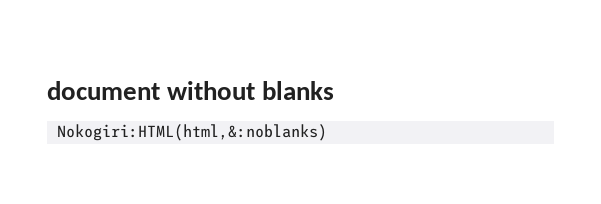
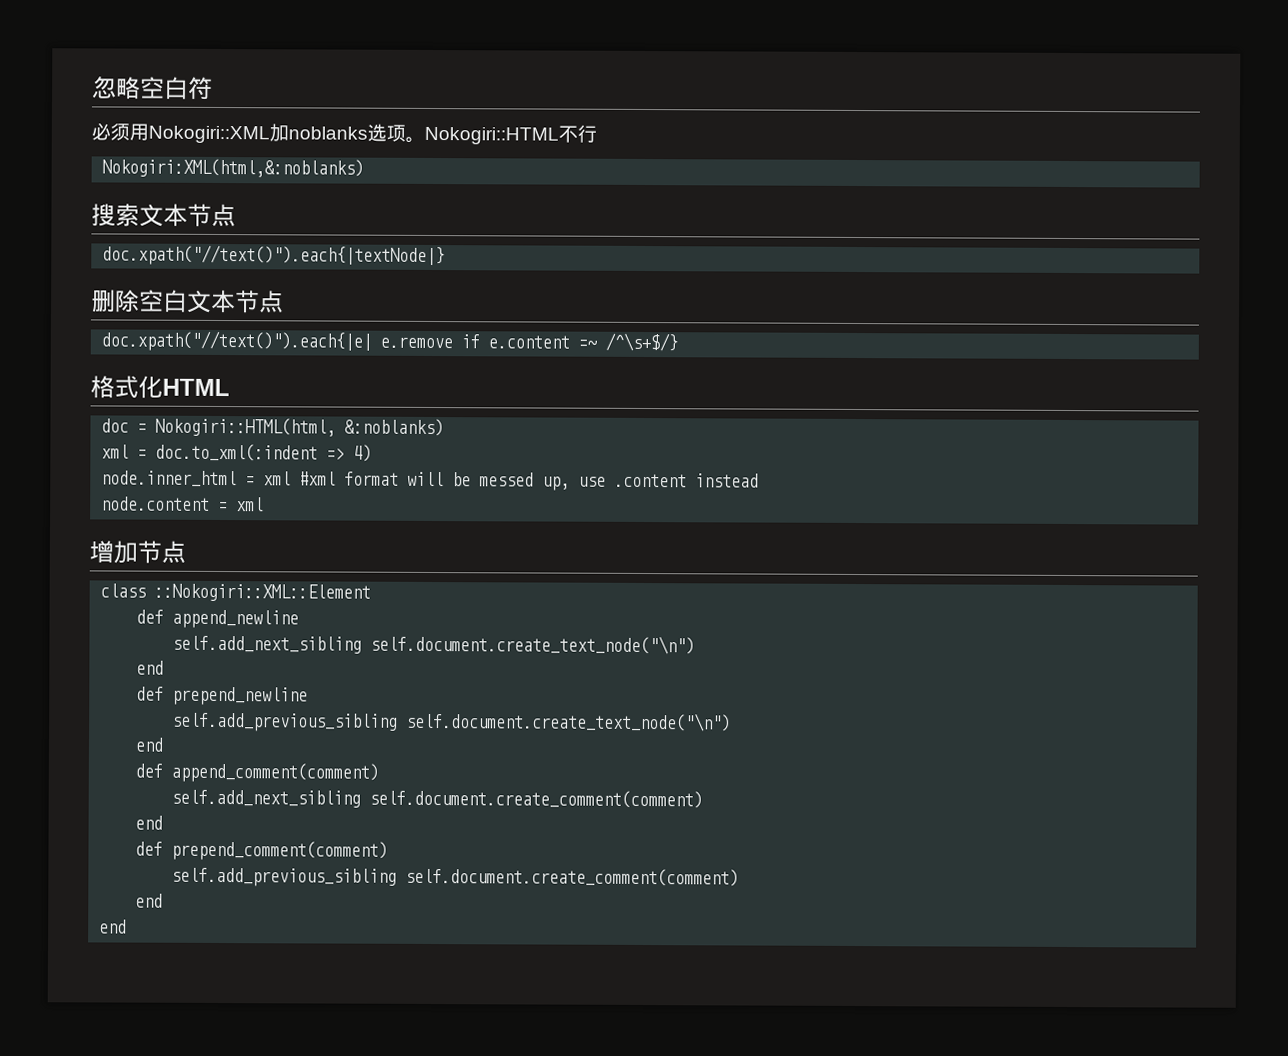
- document without blanks
- Nokogiri:HTML(html,&:noblanks)
+ 忽略空白符
+ 必须用Nokogiri::XML加noblanks选项。Nokogiri::HTML不行
+ Nokogiri:XML(html,&:noblanks)
+ 搜索文本节点
+ doc.xpath("//text()").each{|textNode|}
+ 删除空白文本节点
+ doc.xpath("//text()").each{|e| e.remove if e.content =~ /^\s+$/}
+ 格式化HTML
+ doc = Nokogiri::HTML(html, &:noblanks)
+ xml = doc.to_xml(:indent => 4)
+ node.inner_html = xml #xml format will be messed up, use .content instead
+ node.content = xml
+ 增加节点
+ class ::Nokogiri::XML::Element
+ def append_newline
+ self.add_next_sibling self.document.create_text_node("\n")
+ end
+ def prepend_newline
+ self.add_previous_sibling self.document.create_text_node("\n")
+ end
+ def append_comment(comment)
+ self.add_next_sibling self.document.create_comment(comment)
+ end
+ def prepend_comment(comment)
+ self.add_previous_sibling self.document.create_comment(comment)
+ end
+ end

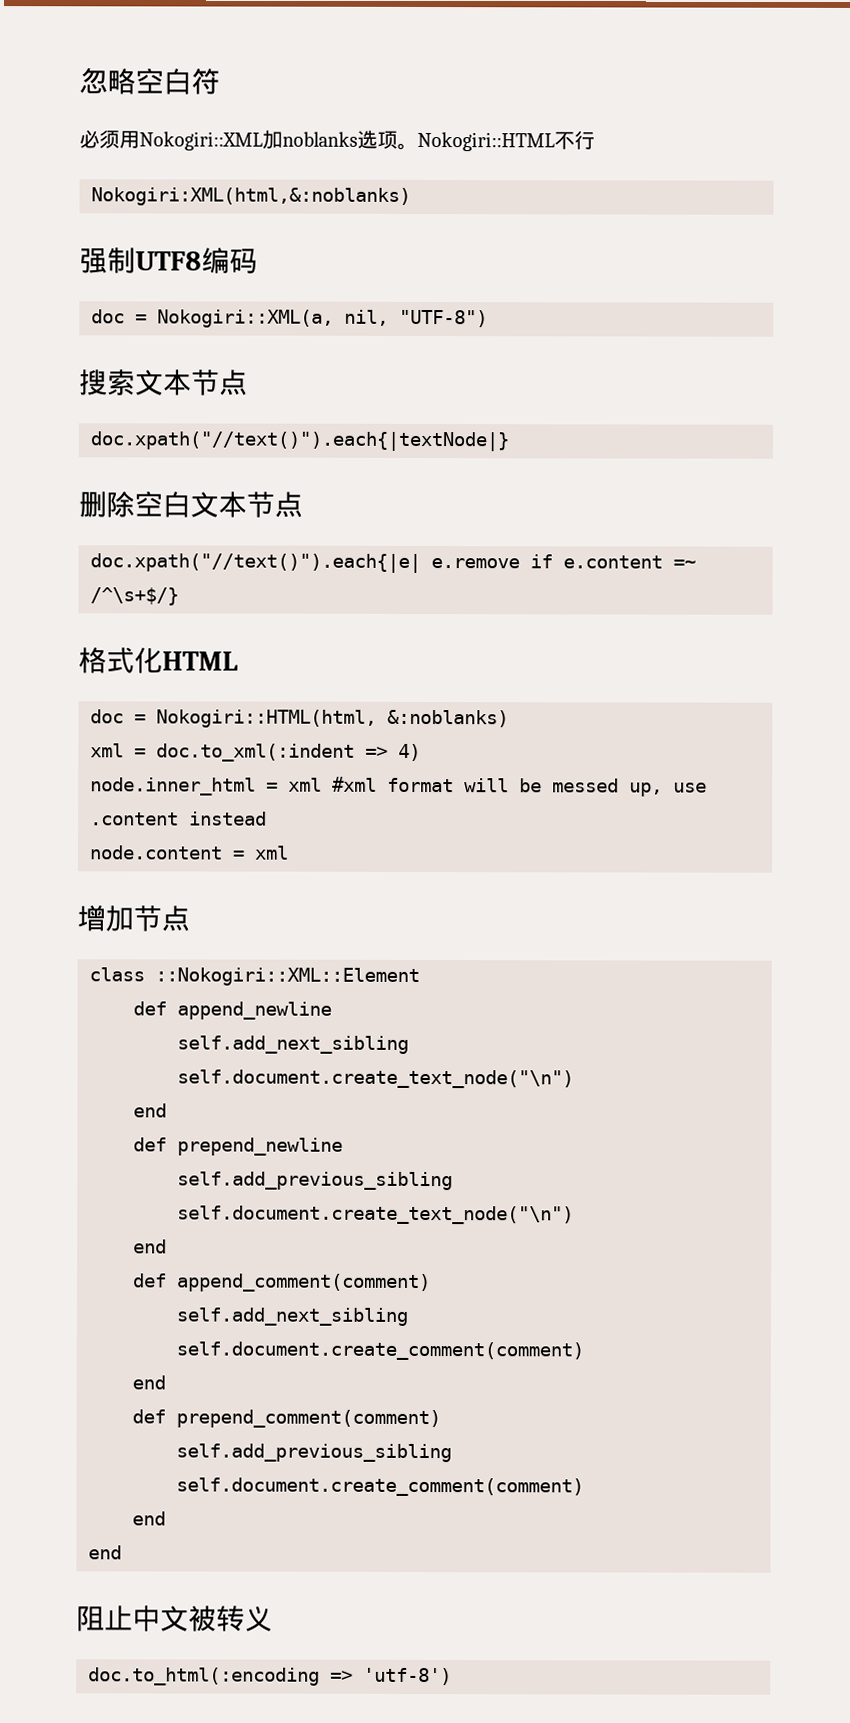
+ 强制UTF8编码
+ doc = Nokogiri::XML(a, nil, "UTF-8")
+ 阻止中文被转义
+ doc.to_html(:encoding => 'utf-8')

